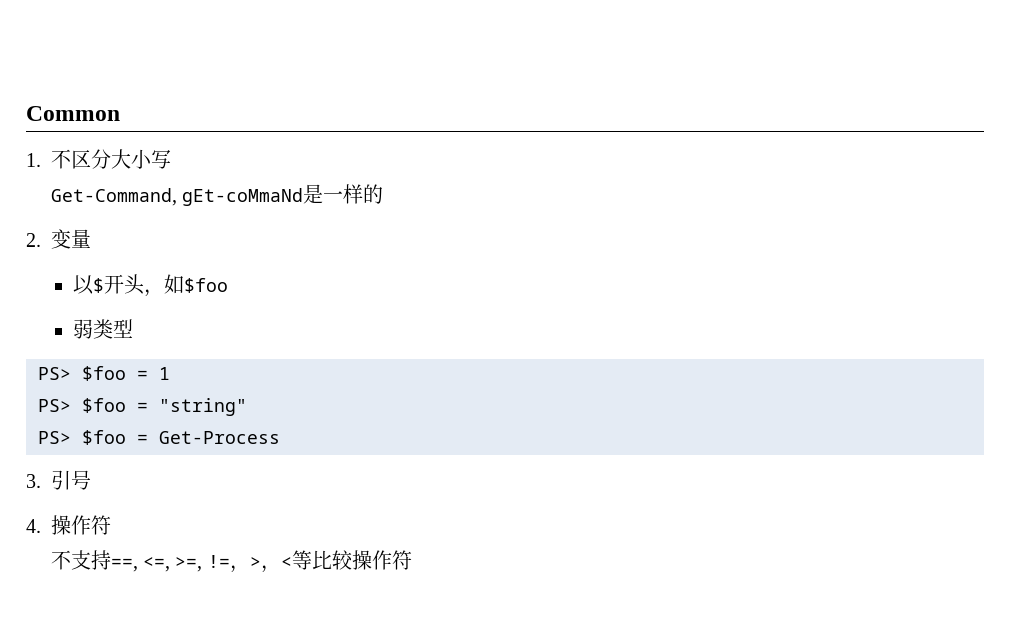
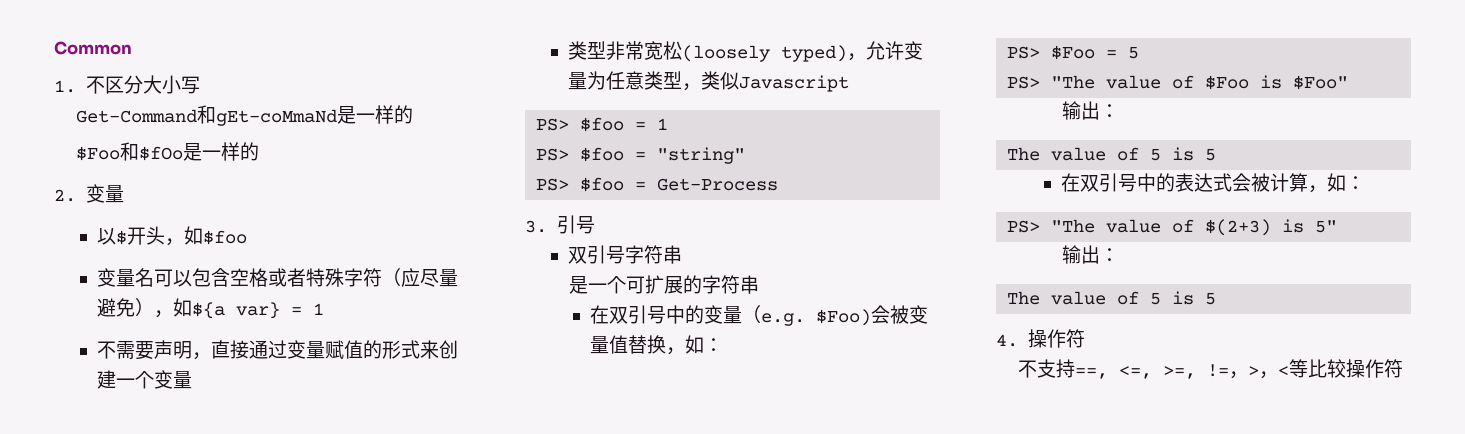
- Get-Command, gEt-coMmaNd是一样的
+ Get-Command和gEt-coMmaNd是一样的
+ $Foo和$fOo是一样的
- 弱类型
+ 变量名可以包含空格或者特殊字符（应尽量避免），如${a var} = 1
+ 不需要声明，直接通过变量赋值的形式来创建一个变量
+ 类型非常宽松(loosely typed)，允许变量为任意类型，类似Javascript
+ 双引号字符串
+ 是一个可扩展的字符串
+ 在双引号中的变量（e.g. $Foo)会被变量值替换，如：
+ PS> $Foo = 5
+ PS> "The value of $Foo is $Foo"
+ 输出：
+ The value of 5 is 5
+ 在双引号中的表达式会被计算，如：
+ PS> "The value of $(2+3) is 5"
+ 输出：
+ The value of 5 is 5

